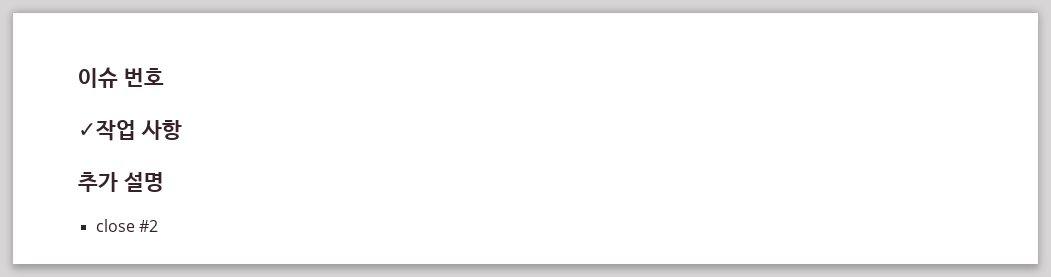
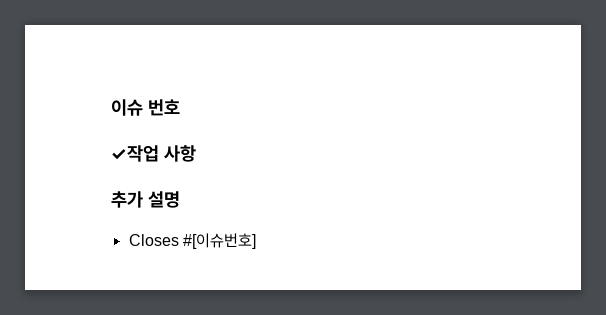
- close #2
+ Closes #[이슈번호]

